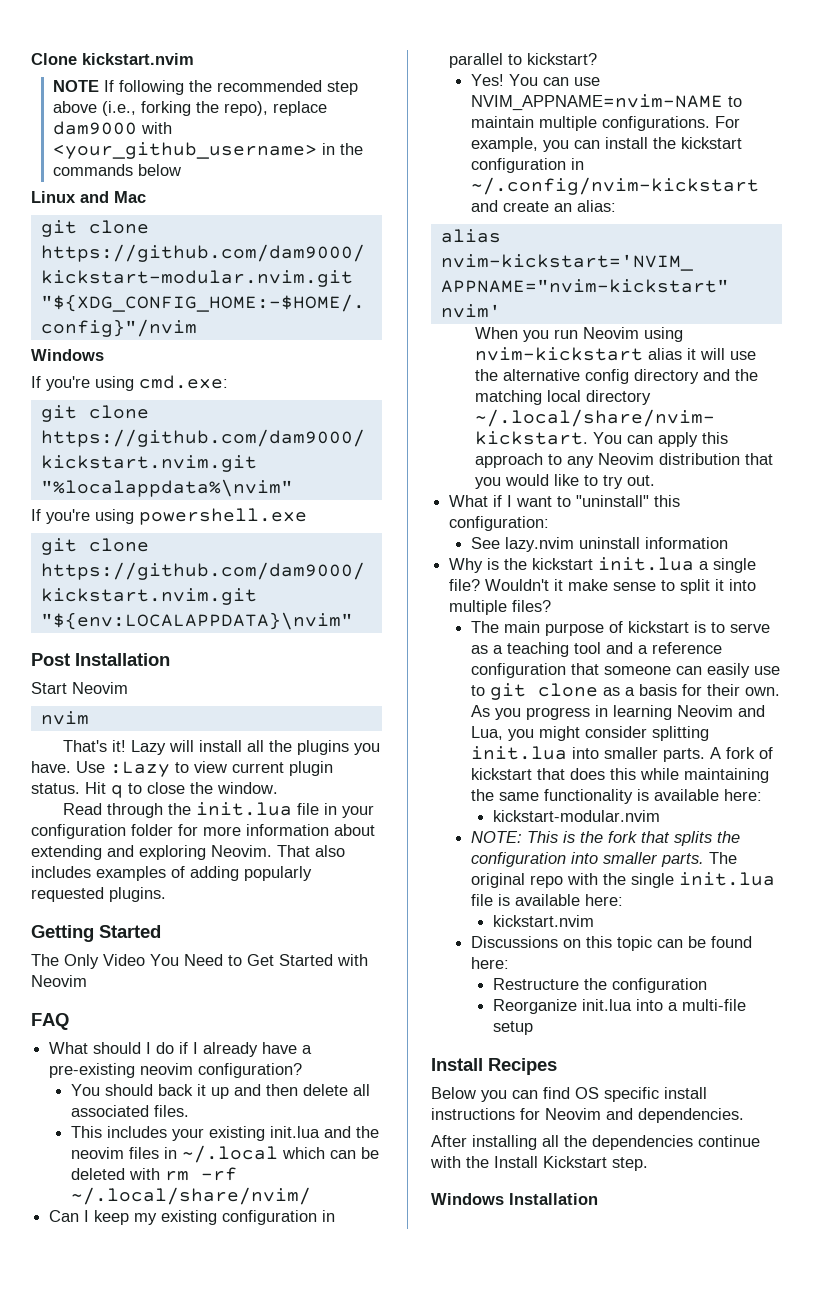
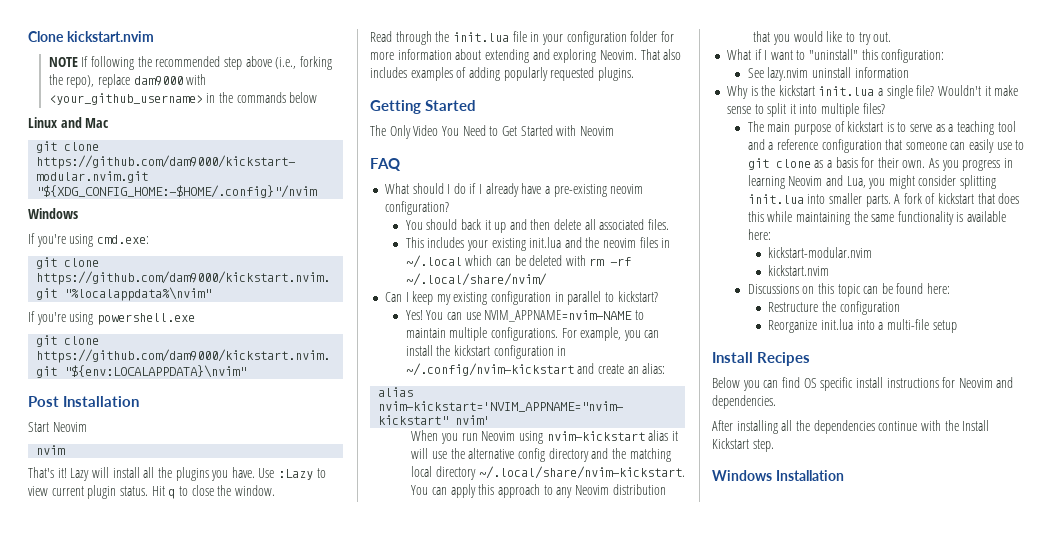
- NOTE: This is the fork that splits the configuration into smaller parts. The original repo with the single init.lua file is available here:

